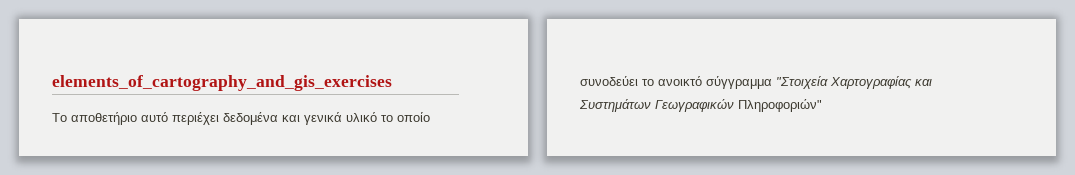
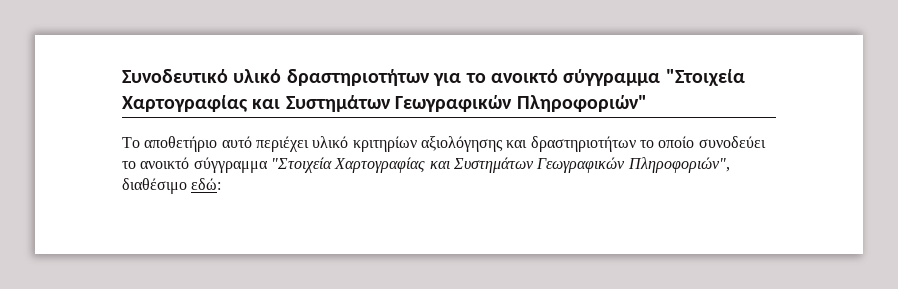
- elements_of_cartography_and_gis_exercises
+ Συνοδευτικό υλικό δραστηριοτήτων για το ανοικτό σύγγραμμα "Στοιχεία Χαρτογραφίας και Συστημάτων Γεωγραφικών Πληροφοριών"
- Το αποθετήριο αυτό περιέχει δεδομένα και γενικά υλικό το οποίο συνοδεύει το ανοικτό σύγγραμμα "Στοιχεία Χαρτογραφίας και Συστημάτων Γεωγραφικών Πληροφοριών"
+ Το αποθετήριο αυτό περιέχει υλικό κριτηρίων αξιολόγησης και δραστηριοτήτων το οποίο συνοδεύει το ανοικτό σύγγραμμα "Στοιχεία Χαρτογραφίας και Συστημάτων Γεωγραφικών Πληροφοριών", διαθέσιμο εδώ:

